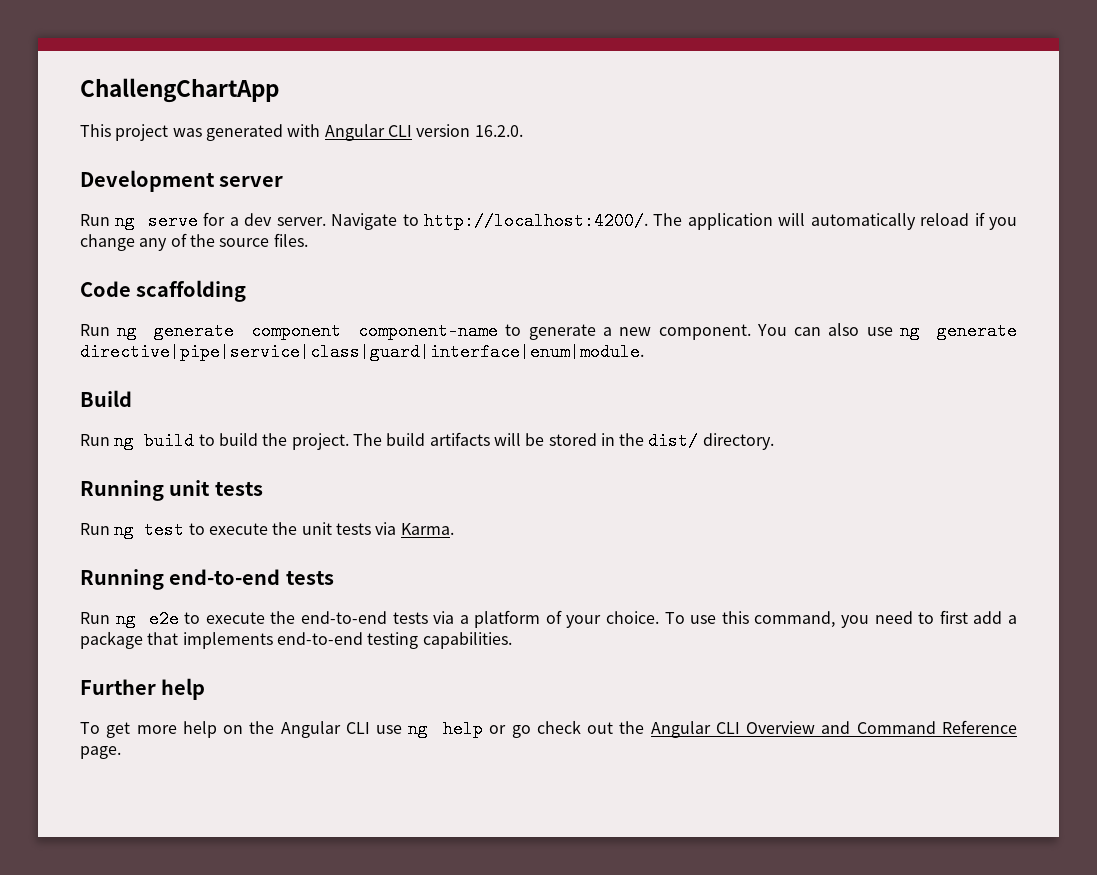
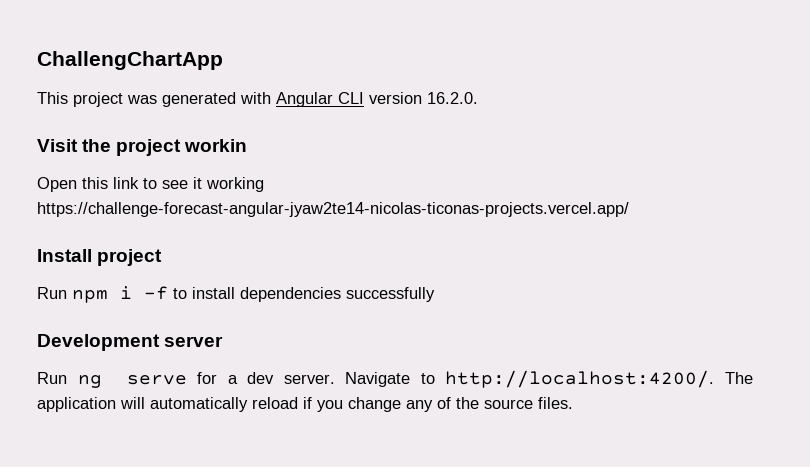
+ Visit the project workin
+ Open this link to see it working https://challenge-forecast-angular-jyaw2te14-nicolas-ticonas-projects.vercel.app/
+ Install project
+ Run npm i -f to install dependencies successfully
- Code scaffolding
- Run ng generate component component-name to generate a new component. You can also use ng generate directive|pipe|service|class|guard|interface|enum|module.
- Build
- Run ng build to build the project. The build artifacts will be stored in the dist/ directory.
- Running unit tests
- Run ng test to execute the unit tests via Karma.
- Running end-to-end tests
- Run ng e2e to execute the end-to-end tests via a platform of your choice. To use this command, you need to first add a package that implements end-to-end testing capabilities.
- Further help
- To get more help on the Angular CLI use ng help or go check out the Angular CLI Overview and Command Reference page.

